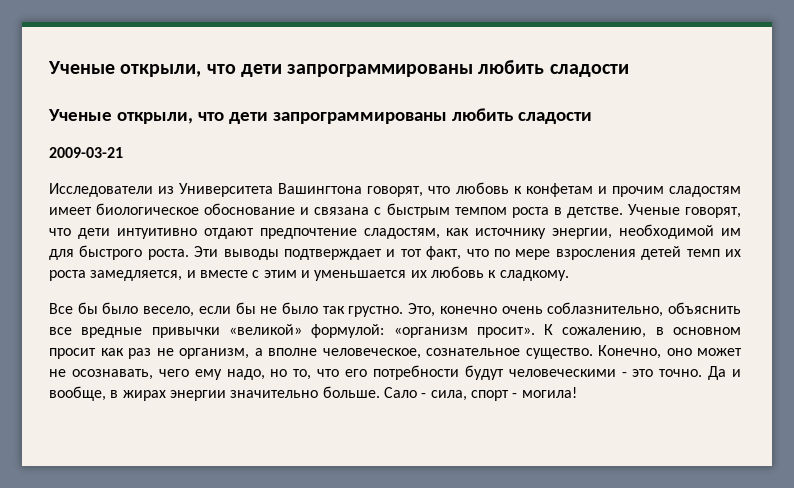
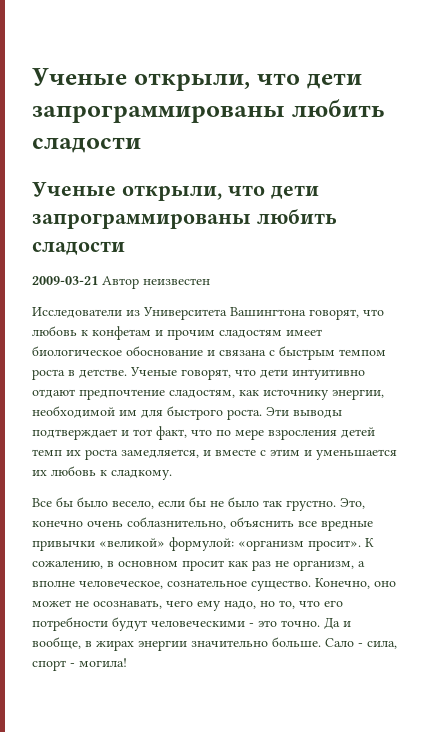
- 2009-03-21
+ 2009-03-21 Автор неизвестен

